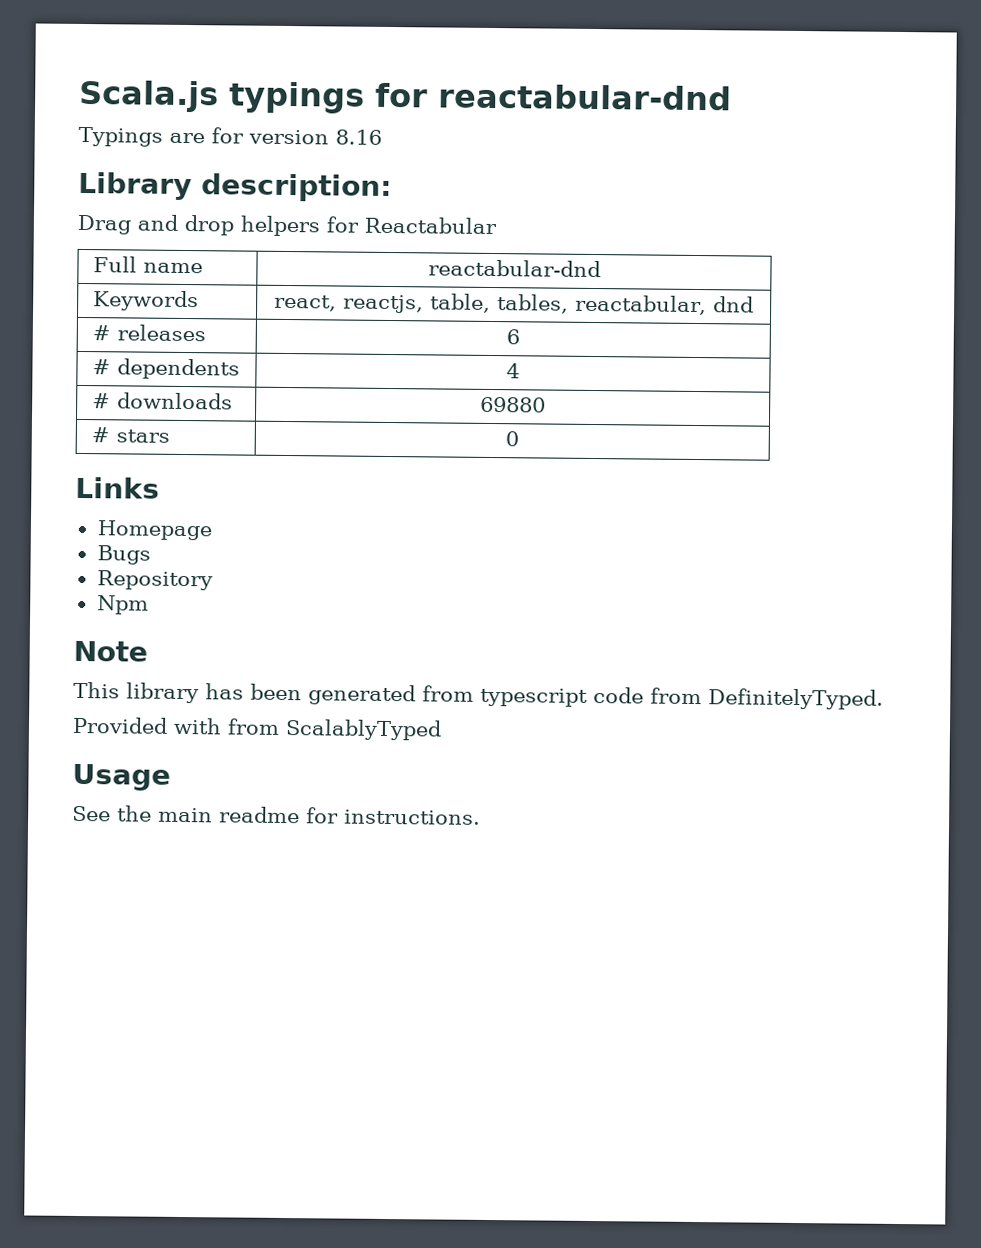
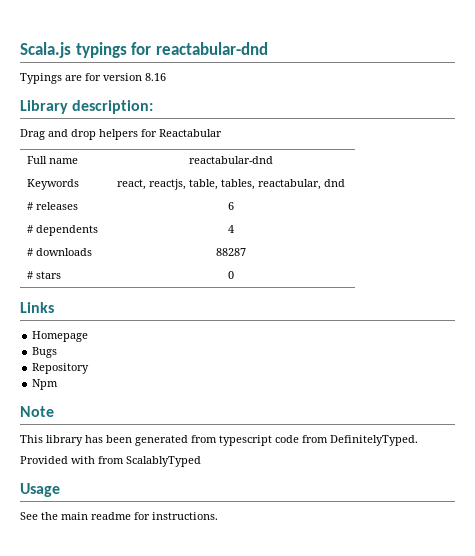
- # downloads | 69880
+ # downloads | 88287

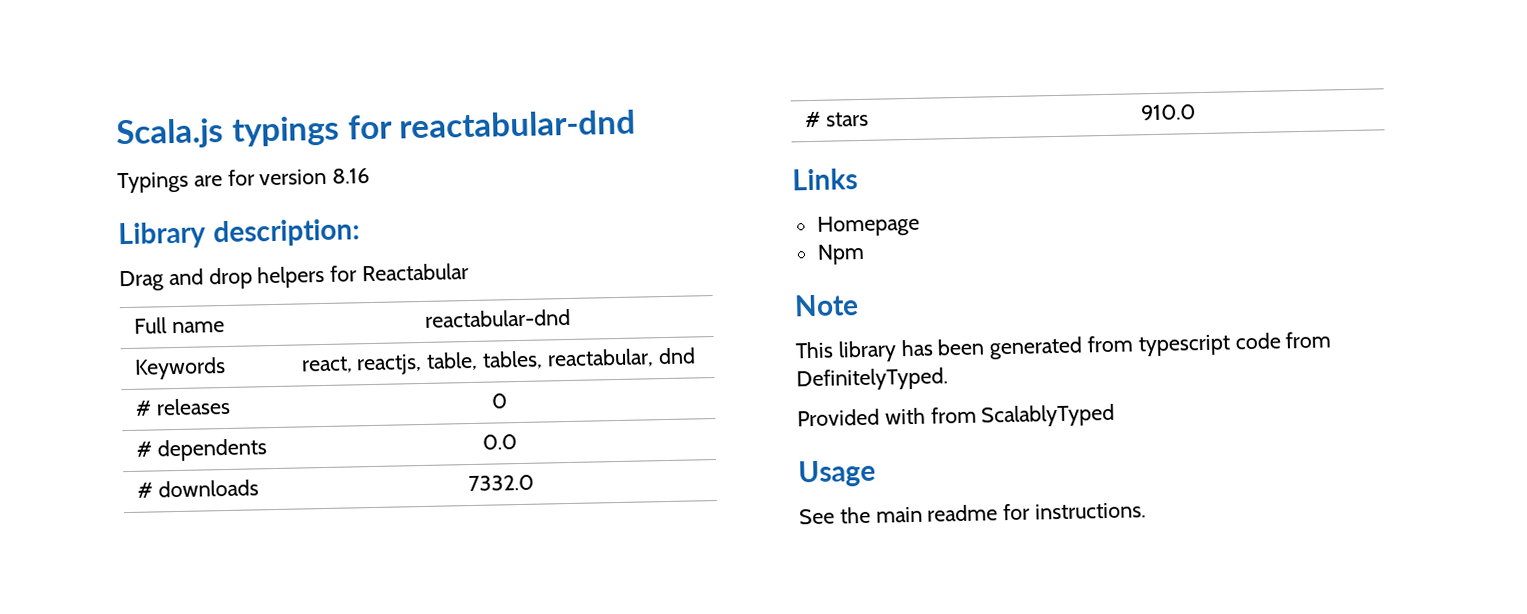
- # releases | 6
+ # releases | 0
- # dependents | 4
+ # dependents | 0.0
- # downloads | 88287
+ # downloads | 7332.0
- # stars | 0
+ # stars | 910.0
- Bugs
- Repository

